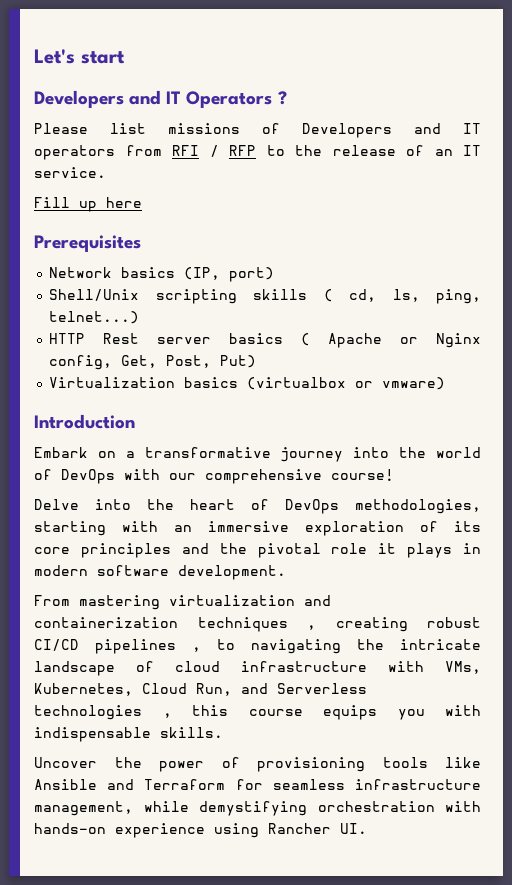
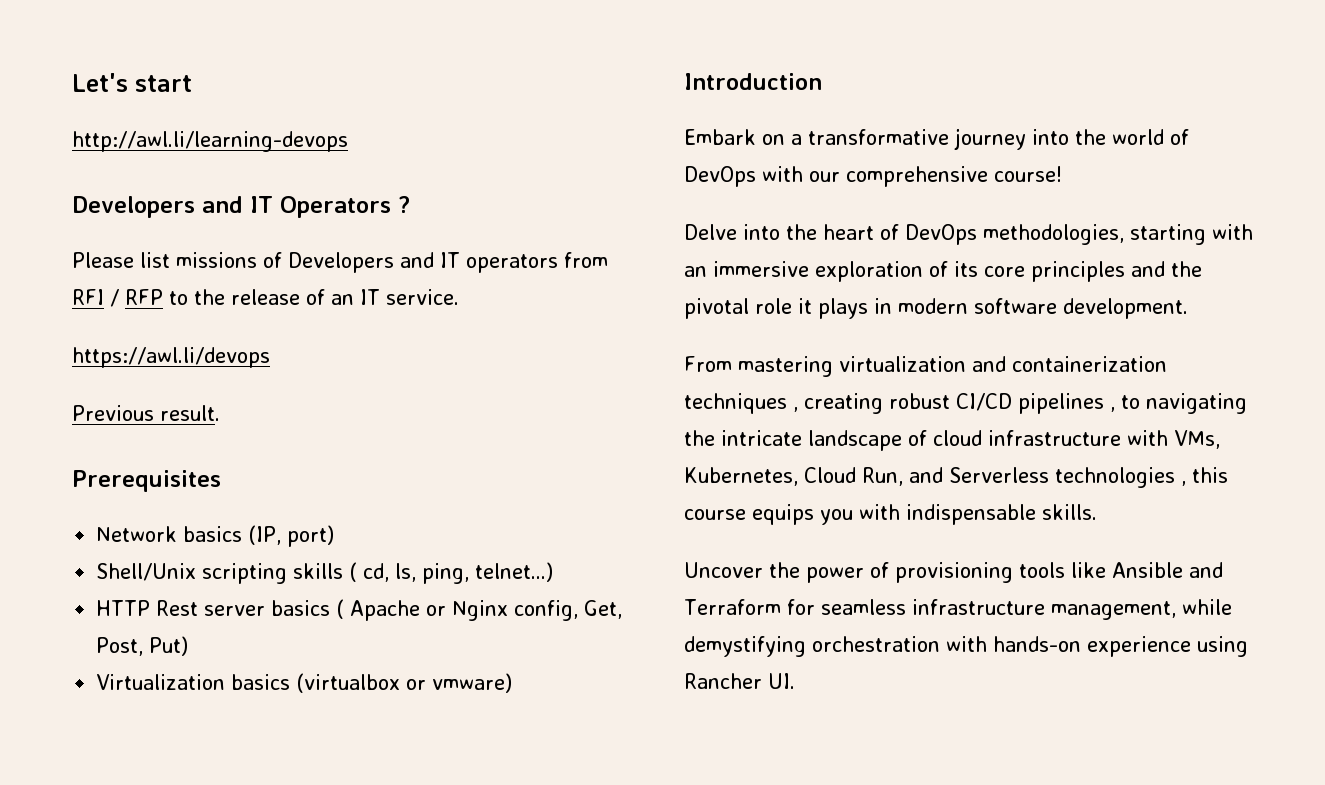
+ http://awl.li/learning-devops
- Fill up here
+ https://awl.li/devops
+ Previous result.

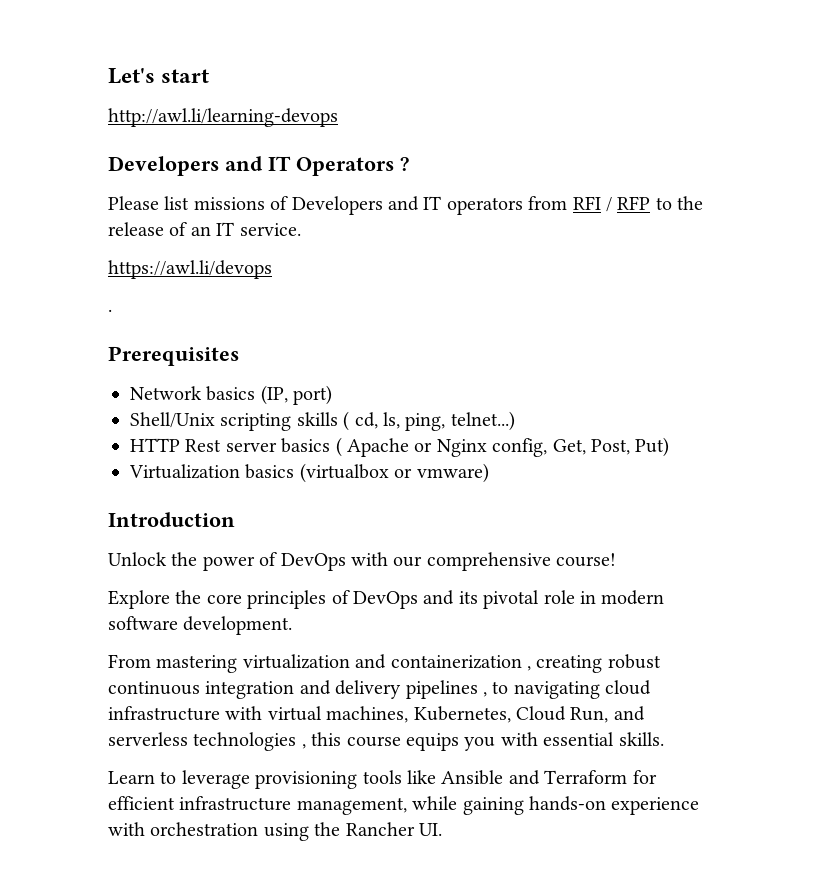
- Previous result.
+ .
- Embark on a transformative journey into the world of DevOps with our comprehensive course!
+ Unlock the power of DevOps with our comprehensive course!
- Delve into the heart of DevOps methodologies, starting with an immersive exploration of its core principles and the pivotal role it plays in modern software development.
+ Explore the core principles of DevOps and its pivotal role in modern software development.
- From mastering virtualization and containerization techniques , creating robust CI/CD pipelines , to navigating the intricate landscape of cloud infrastructure with VMs, Kubernetes, Cloud Run, and Serverless technologies , this course equips you with indispensable skills.
+ From mastering virtualization and containerization , creating robust continuous integration and delivery pipelines , to navigating cloud infrastructure with virtual machines, Kubernetes, Cloud Run, and serverless technologies , this course equips you with essential skills.
- Uncover the power of provisioning tools like Ansible and Terraform for seamless infrastructure management, while demystifying orchestration with hands-on experience using Rancher UI.
+ Learn to leverage provisioning tools like Ansible and Terraform for efficient infrastructure management, while gaining hands-on experience with orchestration using the Rancher UI.

